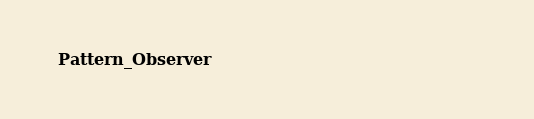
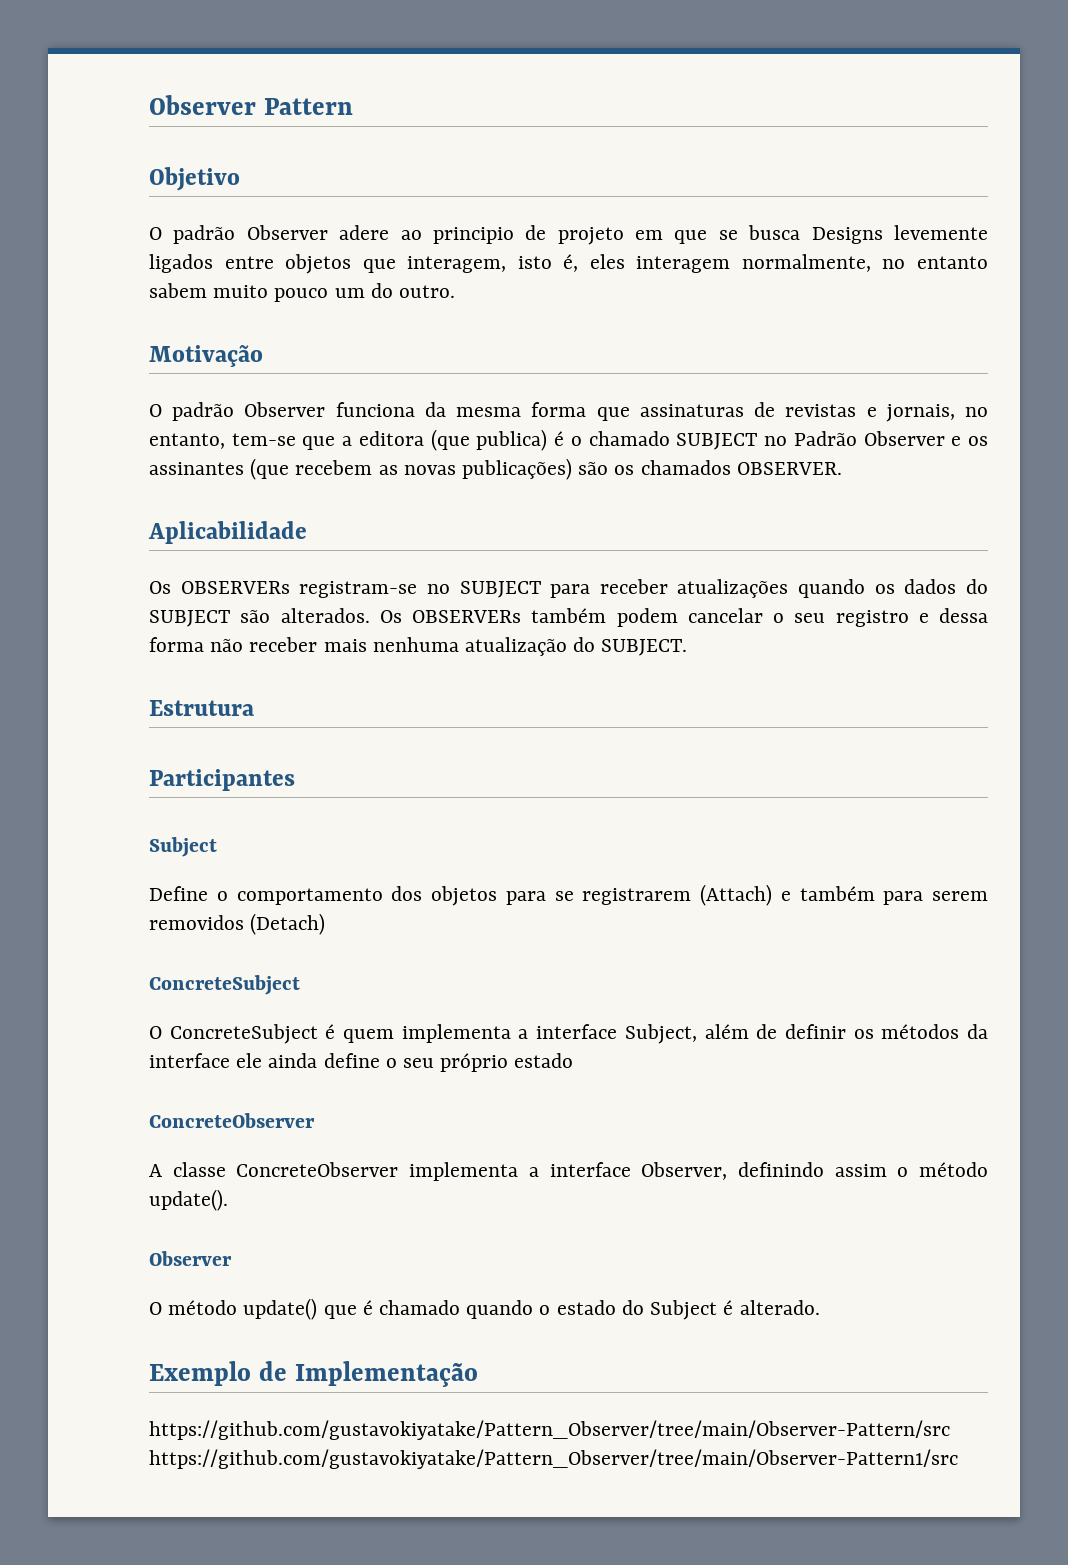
- Pattern_Observer
+ Observer Pattern
+ Objetivo
+ O padrão Observer adere ao principio de projeto em que se busca Designs levemente ligados entre objetos que interagem, isto é, eles interagem normalmente, no entanto sabem muito pouco um do outro.
+ Motivação
+ O padrão Observer funciona da mesma forma que assinaturas de revistas e jornais, no entanto, tem-se que a editora (que publica) é o chamado SUBJECT no Padrão Observer e os assinantes (que recebem as novas publicações) são os chamados OBSERVER.
+ Aplicabilidade
+ Os OBSERVERs registram-se no SUBJECT para receber atualizações quando os dados do SUBJECT são alterados. Os OBSERVERs também podem cancelar o seu registro e dessa forma não receber mais nenhuma atualização do SUBJECT.
+ Estrutura
+ Participantes
+ Subject
+ Define o comportamento dos objetos para se registrarem (Attach) e também para serem removidos (Detach)
+ ConcreteSubject
+ O ConcreteSubject é quem implementa a interface Subject, além de definir os métodos da interface ele ainda define o seu próprio estado
+ ConcreteObserver
+ A classe ConcreteObserver implementa a interface Observer, definindo assim o método update().
+ Observer
+ O método update() que é chamado quando o estado do Subject é alterado.
+ Exemplo de Implementação
+ https://github.com/gustavokiyatake/Pattern_Observer/tree/main/Observer-Pattern/src https://github.com/gustavokiyatake/Pattern_Observer/tree/main/Observer-Pattern1/src

